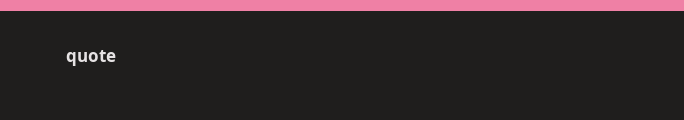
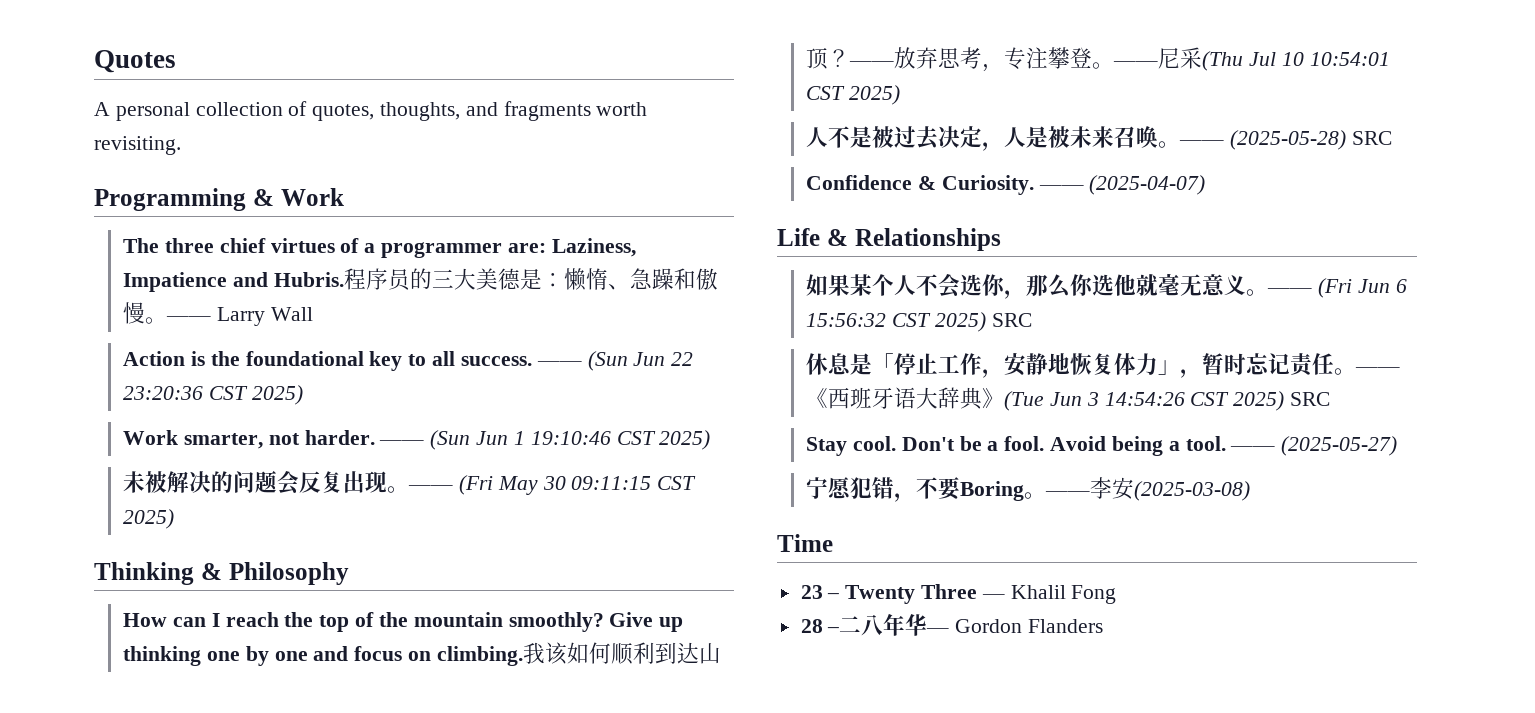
- quote
+ Quotes
+ A personal collection of quotes, thoughts, and fragments worth revisiting.
+ Programming & Work
+ The three chief virtues of a programmer are: Laziness, Impatience and Hubris.程序员的三大美德是：懒惰、急躁和傲慢。—— Larry Wall
+ Action is the foundational key to all success. —— (Sun Jun 22 23:20:36 CST 2025)
+ Work smarter, not harder. —— (Sun Jun 1 19:10:46 CST 2025)
+ 未被解决的问题会反复出现。—— (Fri May 30 09:11:15 CST 2025)
+ Thinking & Philosophy
+ How can I reach the top of the mountain smoothly? Give up thinking one by one and focus on climbing.我该如何顺利到达山顶？——放弃思考，专注攀登。——尼采(Thu Jul 10 10:54:01 CST 2025)
+ 人不是被过去决定，人是被未来召唤。—— (2025-05-28) SRC
+ Confidence & Curiosity. —— (2025-04-07)
+ Life & Relationships
+ 如果某个人不会选你，那么你选他就毫无意义。—— (Fri Jun 6 15:56:32 CST 2025) SRC
+ 休息是「停止工作，安静地恢复体力」，暂时忘记责任。——《西班牙语大辞典》(Tue Jun 3 14:54:26 CST 2025) SRC
+ Stay cool. Don't be a fool. Avoid being a tool. —— (2025-05-27)
+ 宁愿犯错，不要Boring。——李安(2025-03-08)
+ Time
+ 23 – Twenty Three — Khalil Fong
+ 28 –二八年华— Gordon Flanders

